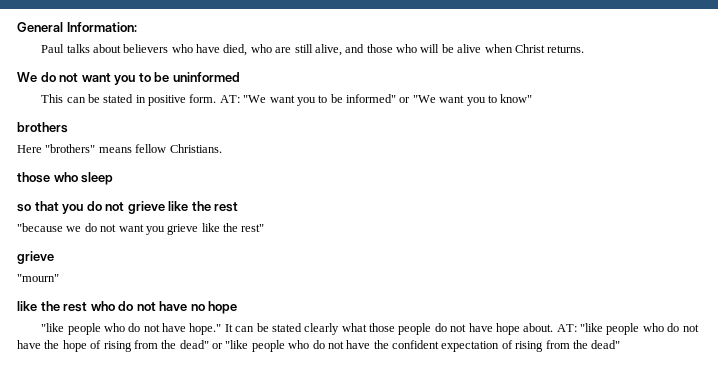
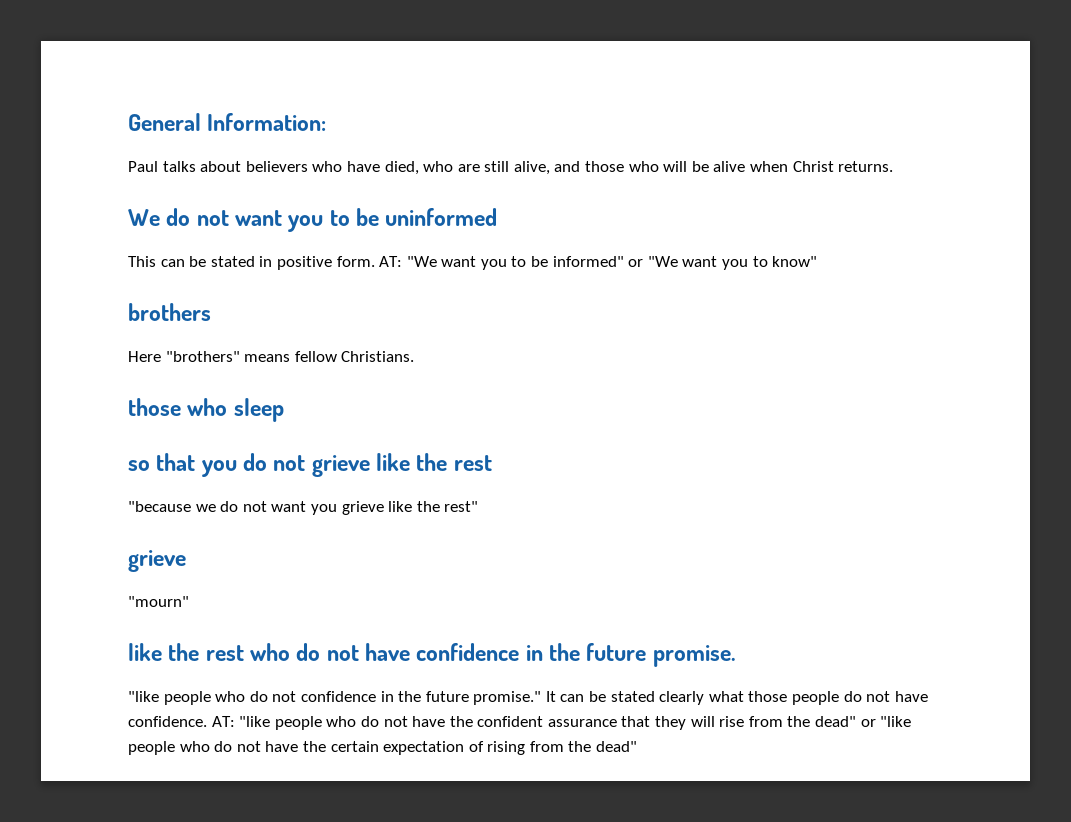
- like the rest who do not have no hope
- "like people who do not have hope."
+ like the rest who do not have confidence in the future promise.
+ "like people who do not confidence in the future promise."
- It can be stated clearly what those people do not have hope about.
+ It can be stated clearly what those people do not have confidence.
- AT: "like people who do not have the hope of rising from the dead" or "like people who do not have the confident expectation of rising from the dead"
+ AT: "like people who do not have the confident assurance that they will rise from the dead" or "like people who do not have the certain expectation of rising from the dead"

